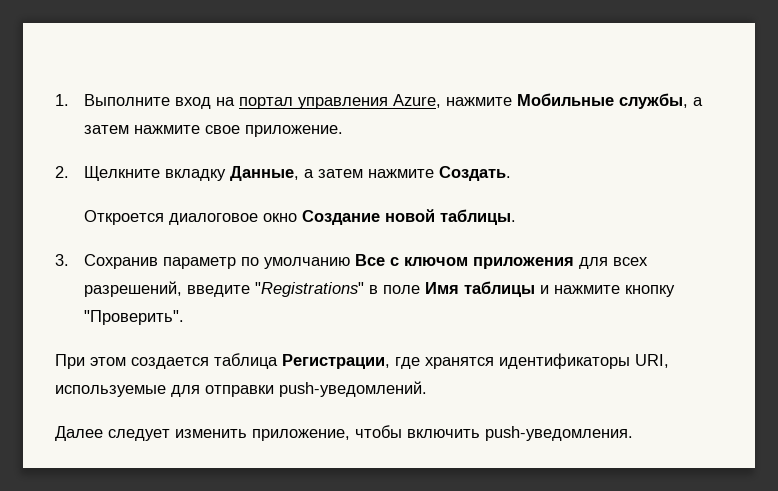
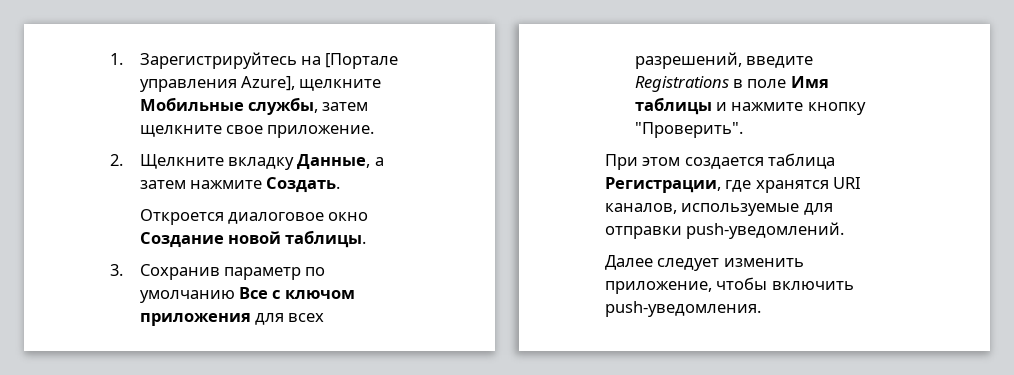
- 1. Выполните вход на портал управления Azure, нажмите Мобильные службы, а затем нажмите свое приложение.
+ 1. Зарегистрируйтесь на [Портале управления Azure], щелкните Мобильные службы, затем щелкните свое приложение.
- 3. Сохранив параметр по умолчанию Все с ключом приложения для всех разрешений, введите "Registrations" в поле Имя таблицы и нажмите кнопку "Проверить".
+ 3. Сохранив параметр по умолчанию Все с ключом приложения для всех разрешений, введите Registrations в поле Имя таблицы и нажмите кнопку "Проверить".
- При этом создается таблица Регистрации, где хранятся идентификаторы URI, используемые для отправки push-уведомлений.
+ При этом создается таблица Регистрации, где хранятся URI каналов, используемые для отправки push-уведомлений.

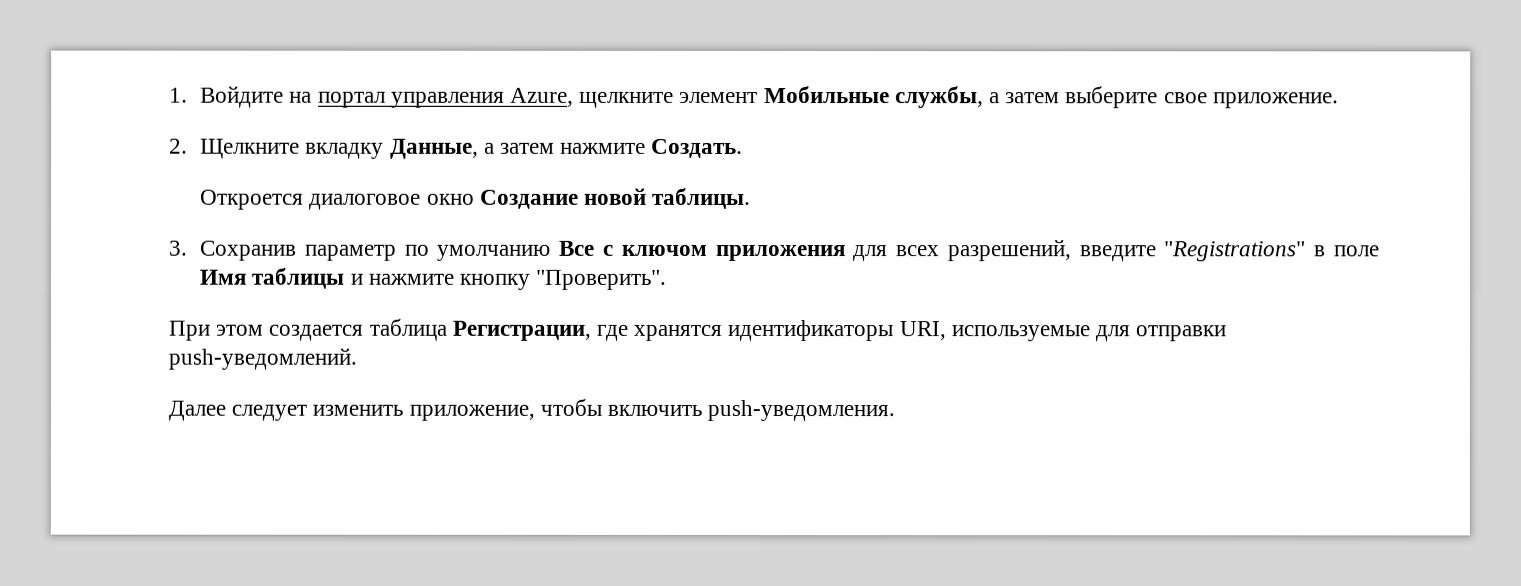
- 1. Зарегистрируйтесь на [Портале управления Azure], щелкните Мобильные службы, затем щелкните свое приложение.
+ 1. Войдите на портал управления Azure, щелкните элемент Мобильные службы, а затем выберите свое приложение.
- 3. Сохранив параметр по умолчанию Все с ключом приложения для всех разрешений, введите Registrations в поле Имя таблицы и нажмите кнопку "Проверить".
+ 3. Сохранив параметр по умолчанию Все с ключом приложения для всех разрешений, введите "Registrations" в поле Имя таблицы и нажмите кнопку "Проверить".
- При этом создается таблица Регистрации, где хранятся URI каналов, используемые для отправки push-уведомлений.
+ При этом создается таблица Регистрации, где хранятся идентификаторы URI, используемые для отправки push-уведомлений.

